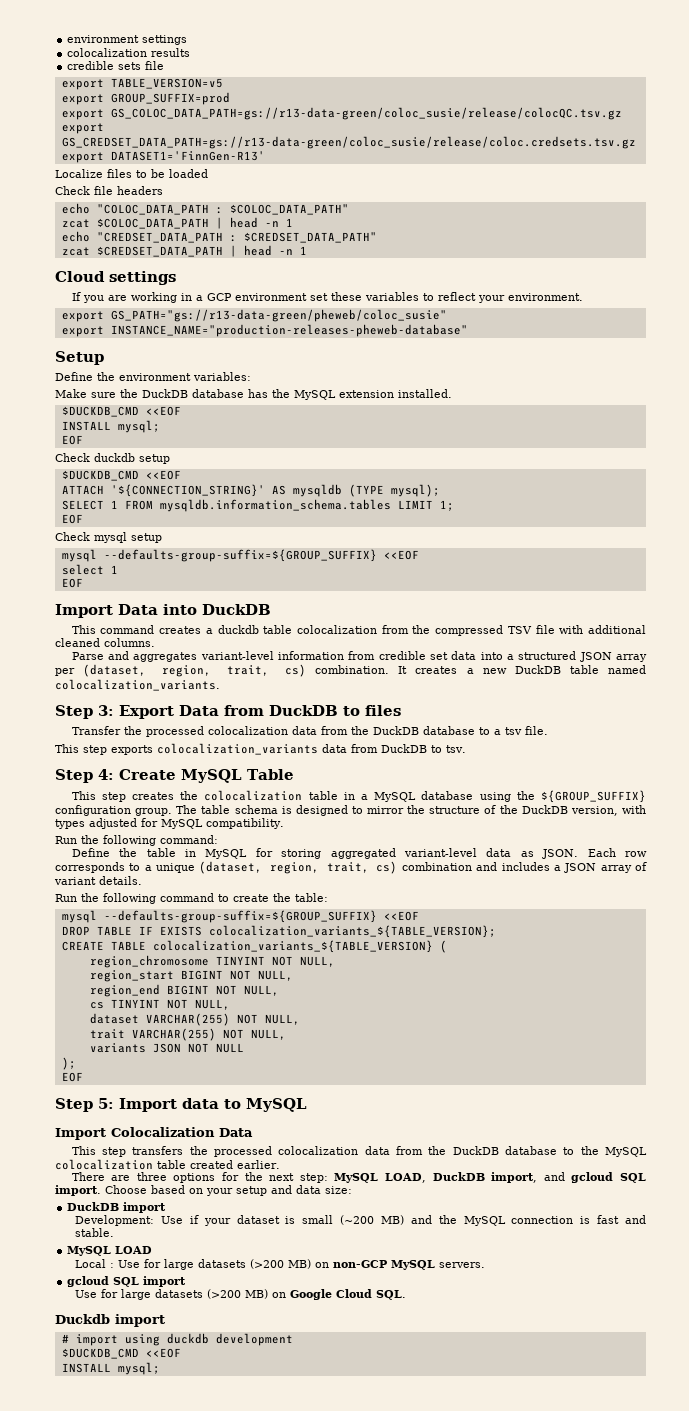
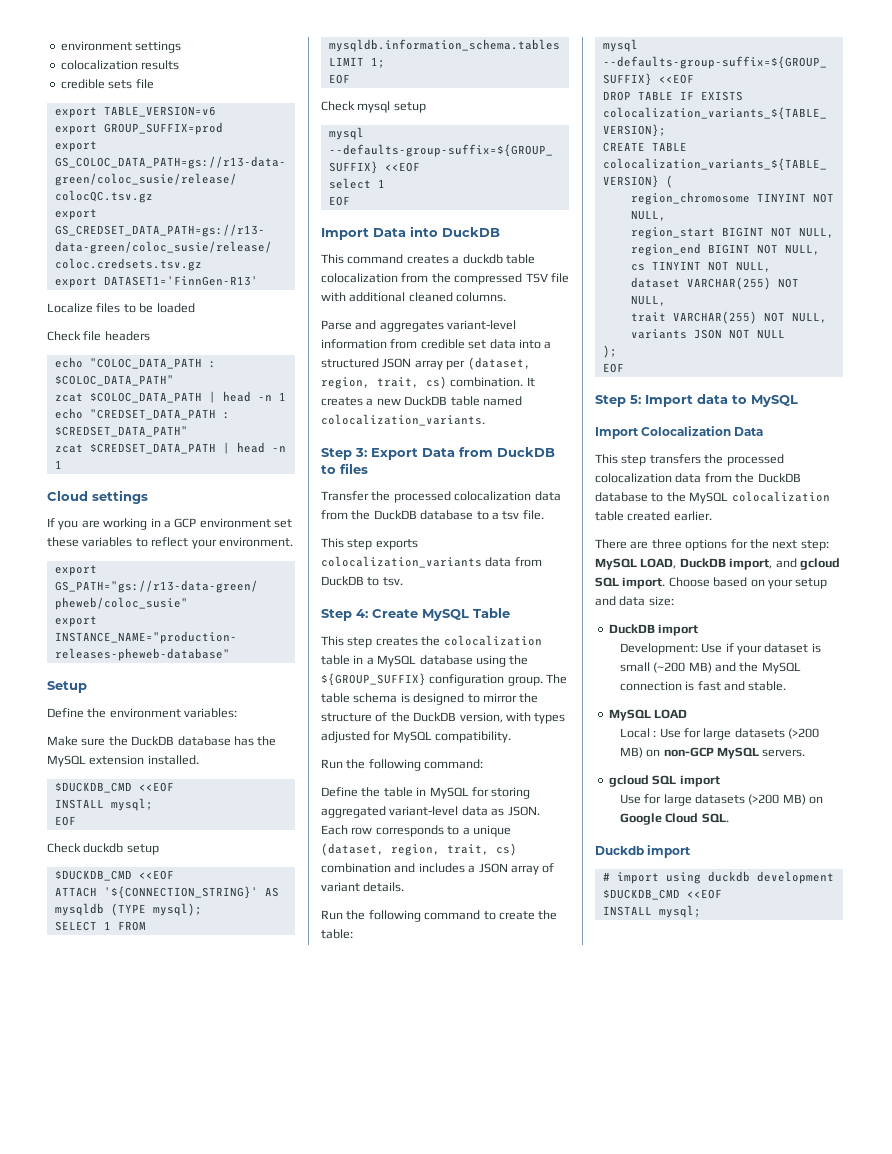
- export TABLE_VERSION=v5
+ export TABLE_VERSION=v6

